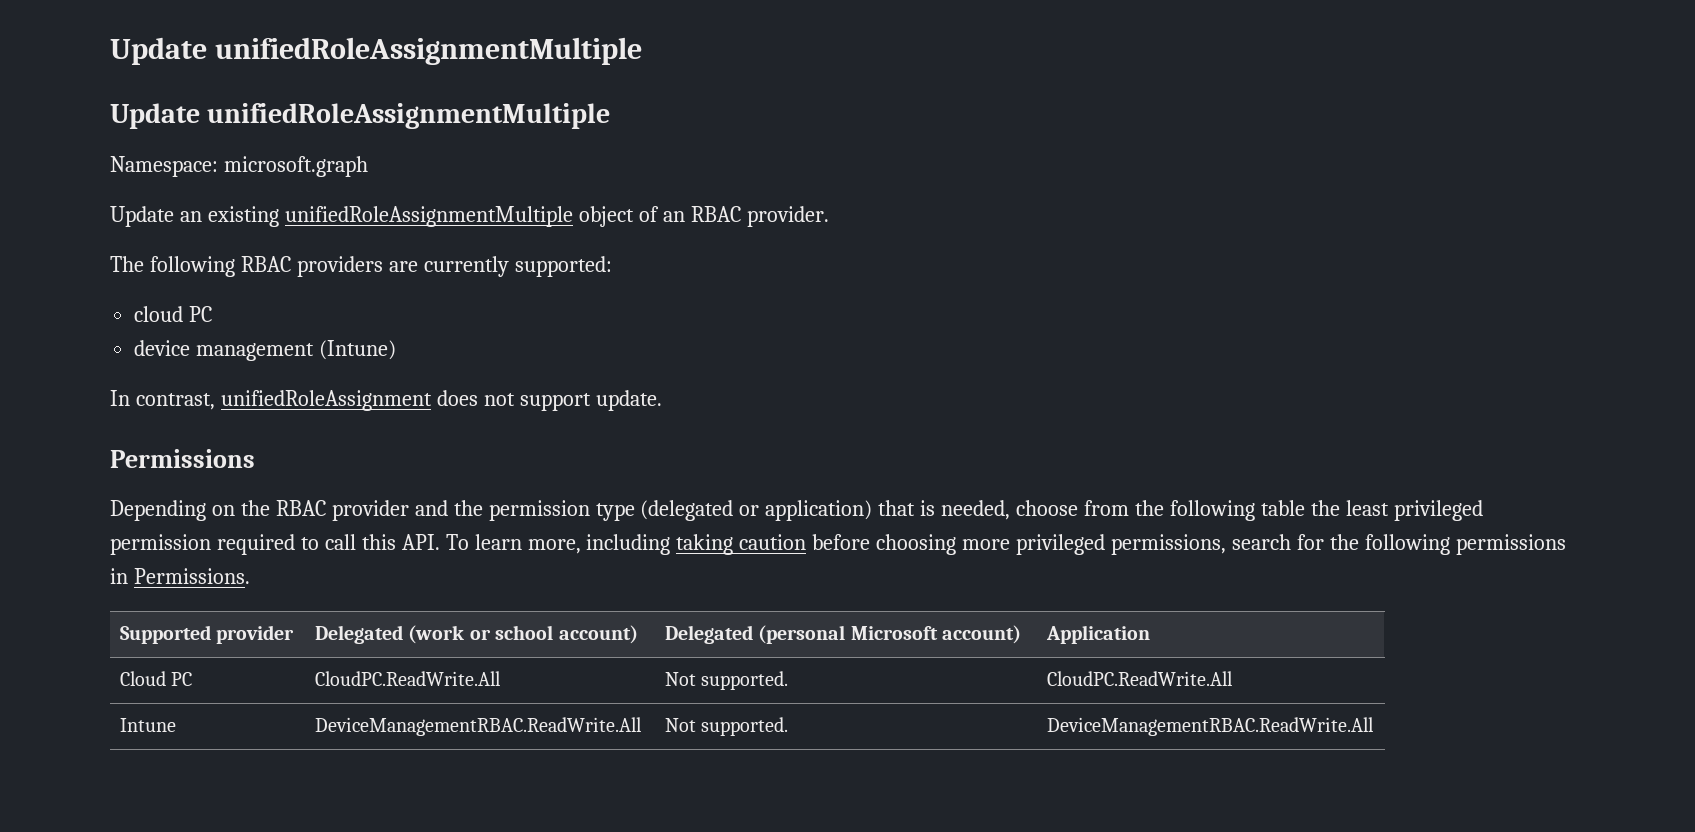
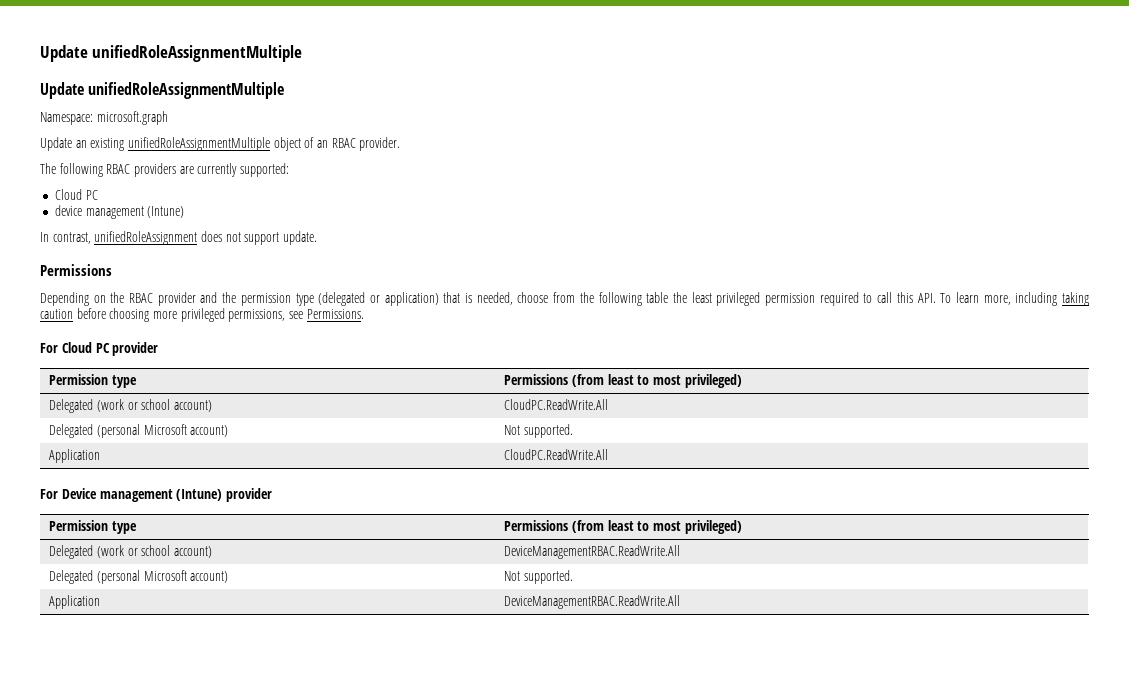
  The following RBAC providers are currently supported:
- cloud PC
+ Cloud PC
- Depending on the RBAC provider and the permission type (delegated or application) that is needed, choose from the following table the least privileged permission required to call this API. To learn more, including taking caution before choosing more privileged permissions, search for the following permissions in Permissions.
- Supported provider | Delegated (work or school account) | Delegated (personal Microsoft account) | Application
- Cloud PC | CloudPC.ReadWrite.All | Not supported. | CloudPC.ReadWrite.All
- Intune | DeviceManagementRBAC.ReadWrite.All | Not supported. | DeviceManagementRBAC.ReadWrite.All
+ Depending on the RBAC provider and the permission type (delegated or application) that is needed, choose from the following table the least privileged permission required to call this API. To learn more, including taking caution before choosing more privileged permissions, see Permissions.
+ For Cloud PC provider
+ Permission type | Permissions (from least to most privileged)
+ Delegated (work or school account) | CloudPC.ReadWrite.All
+ Delegated (personal Microsoft account) | Not supported.
+ Application | CloudPC.ReadWrite.All
+ For Device management (Intune) provider
+ Permission type | Permissions (from least to most privileged)
+ Delegated (work or school account) | DeviceManagementRBAC.ReadWrite.All
+ Delegated (personal Microsoft account) | Not supported.
+ Application | DeviceManagementRBAC.ReadWrite.All

